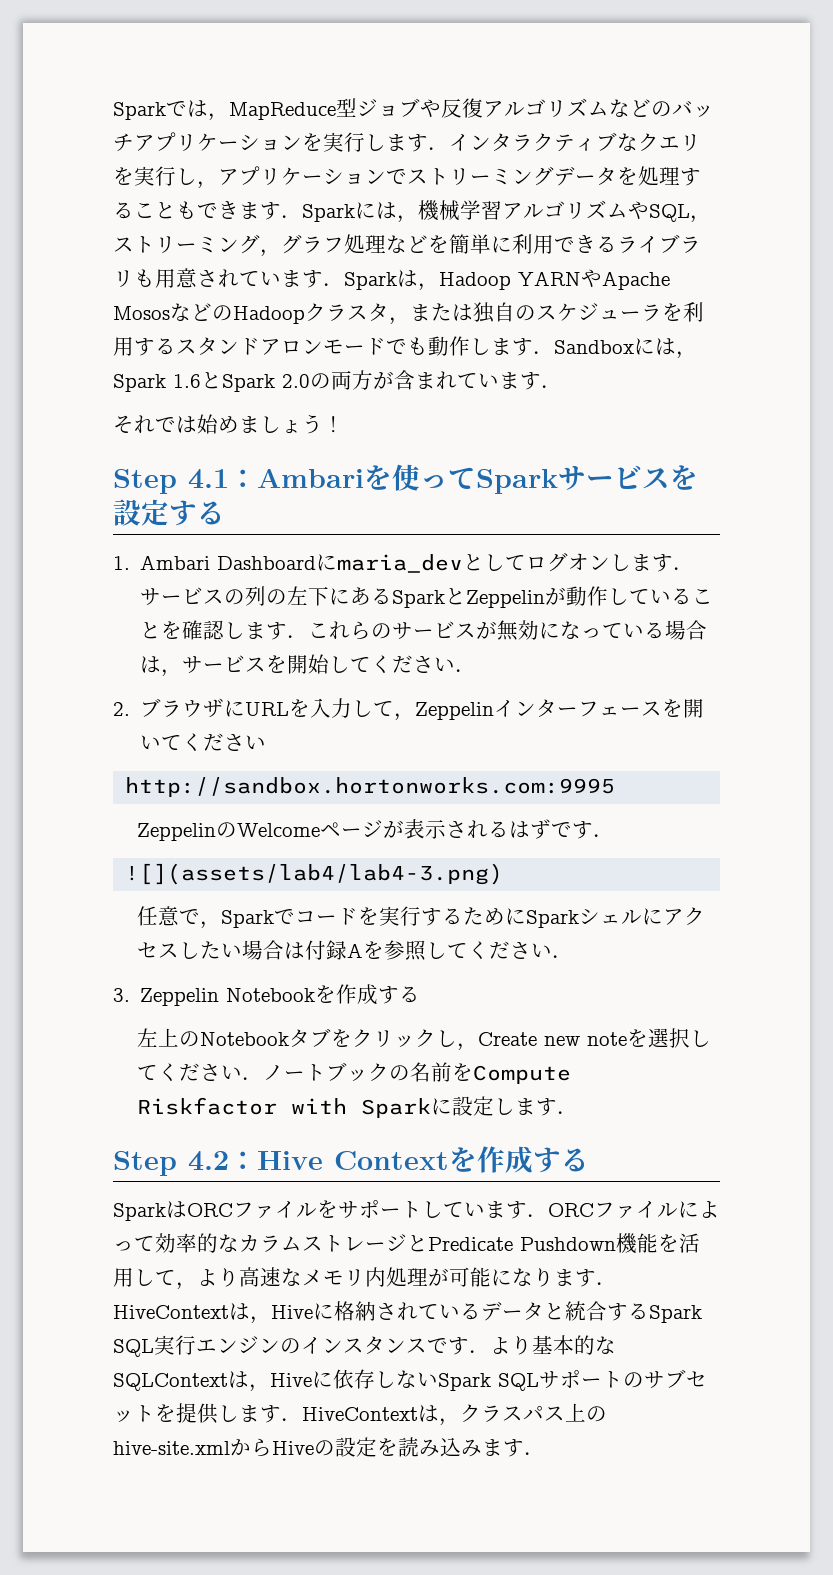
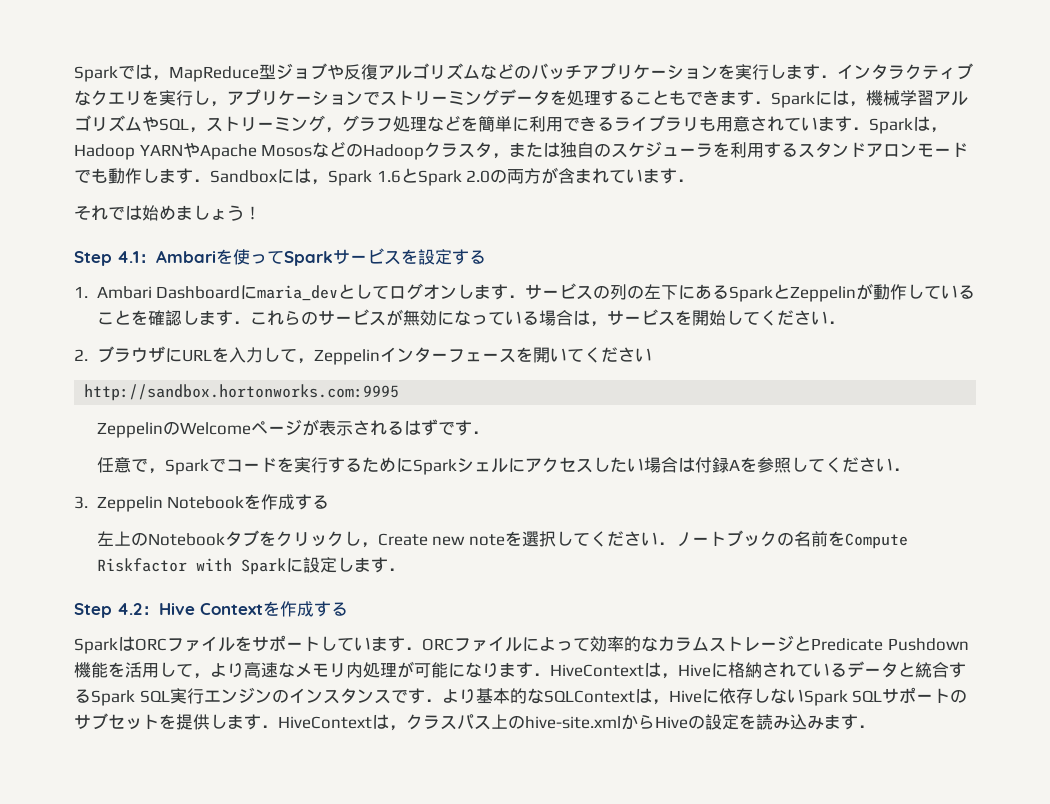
- ![](assets/lab4/lab4-3.png)

